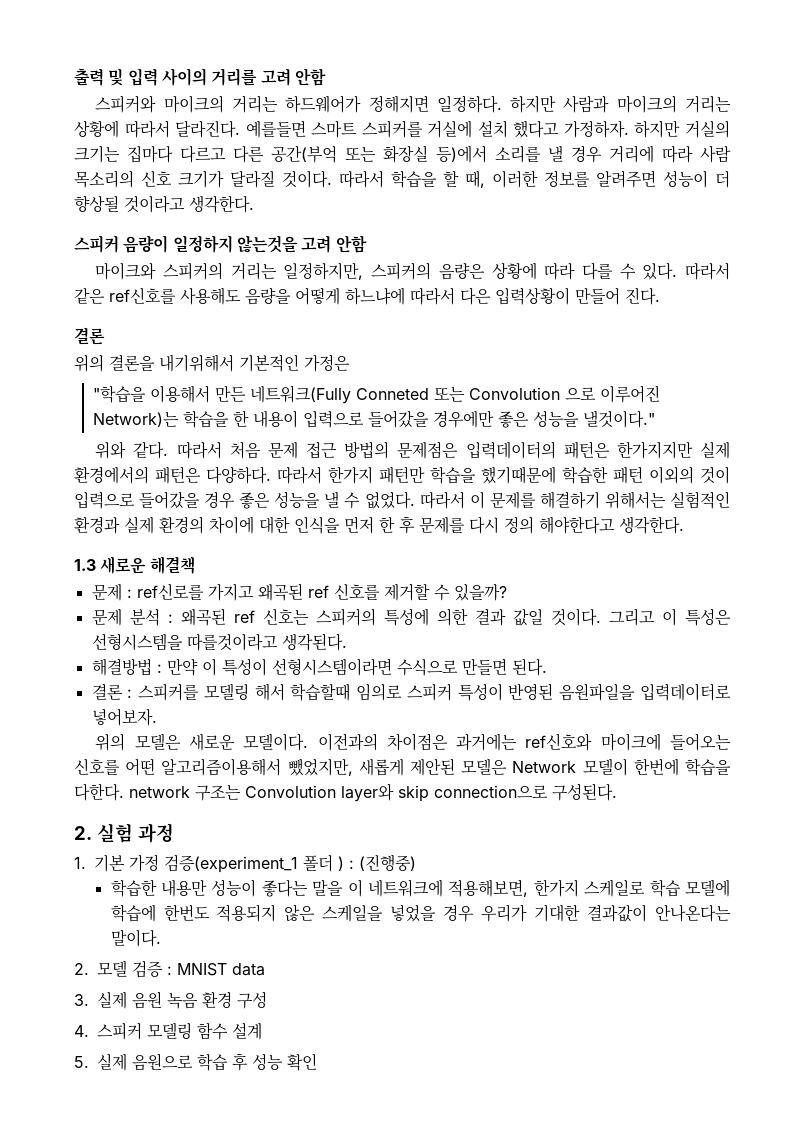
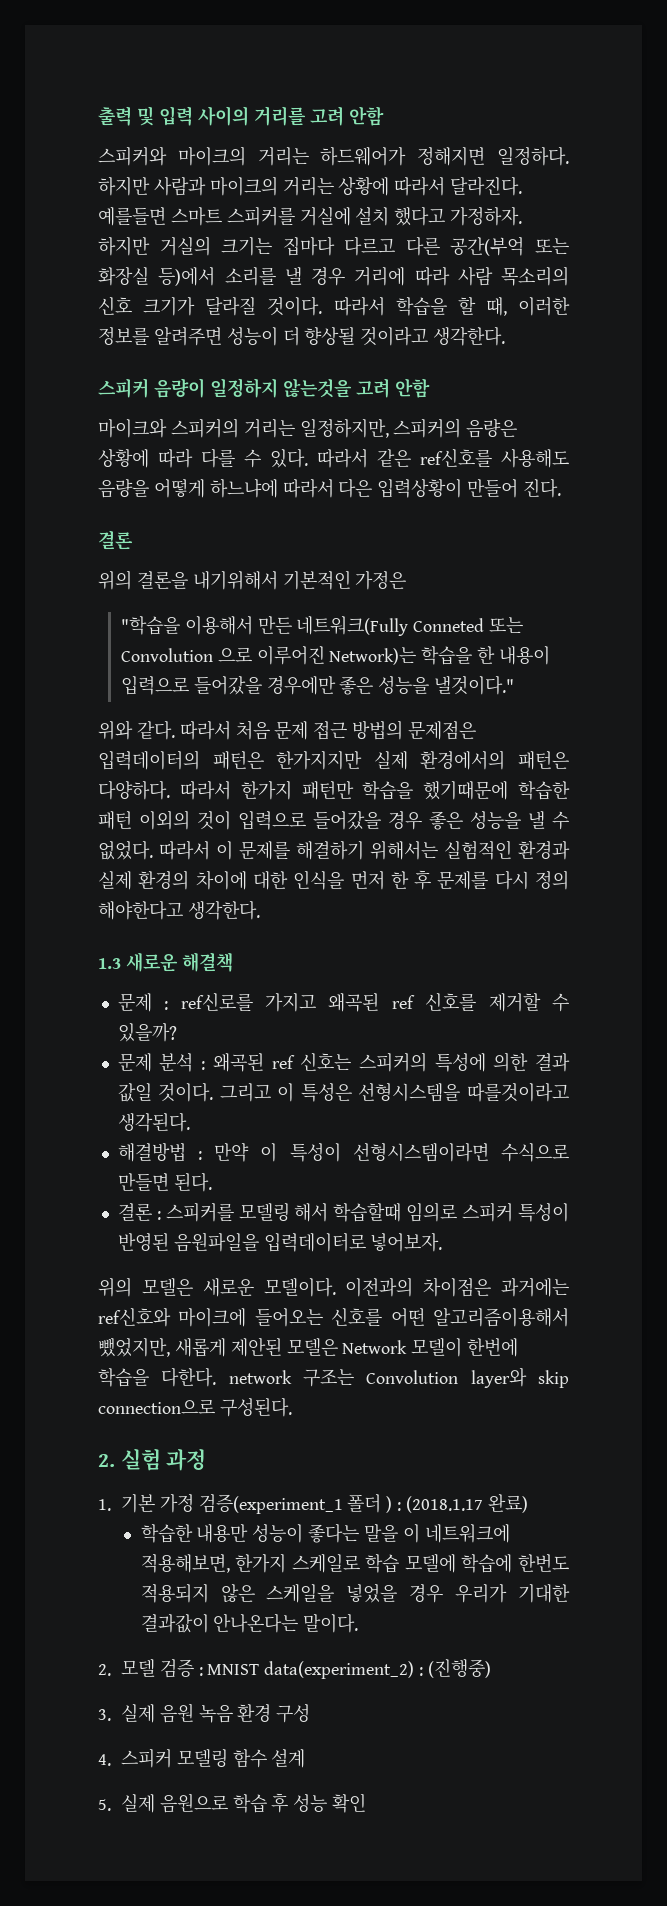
- 1. 기본 가정 검증(experiment_1 폴더 ) : (진행중)
+ 1. 기본 가정 검증(experiment_1 폴더 ) : (2018.1.17 완료)
- 2. 모델 검증 : MNIST data
+ 2. 모델 검증 : MNIST data(experiment_2) : (진행중)

